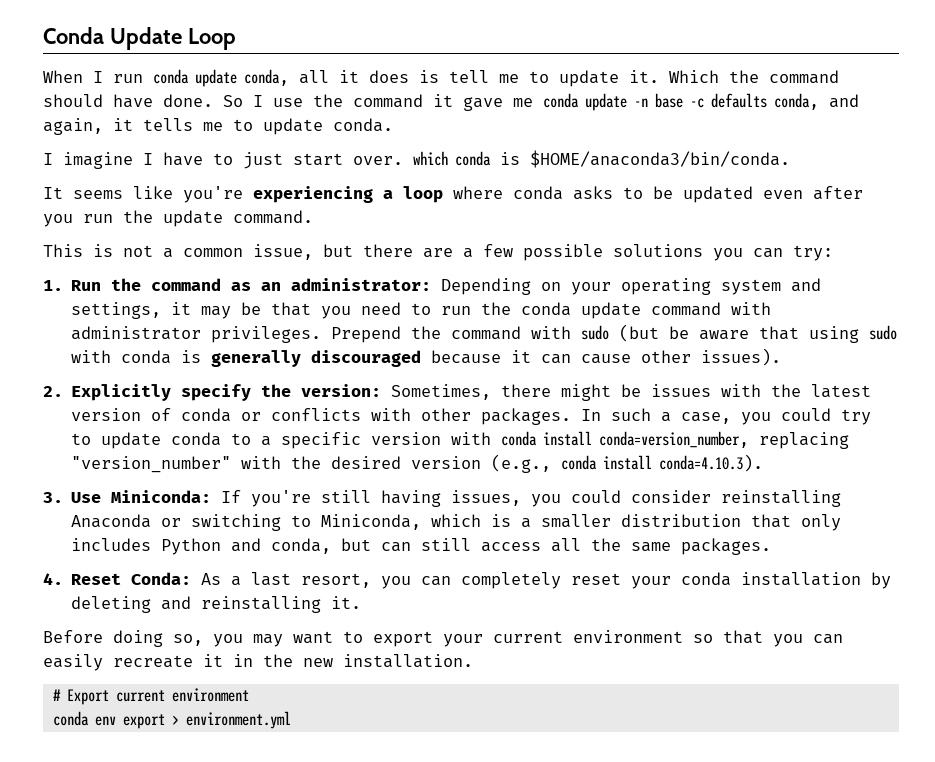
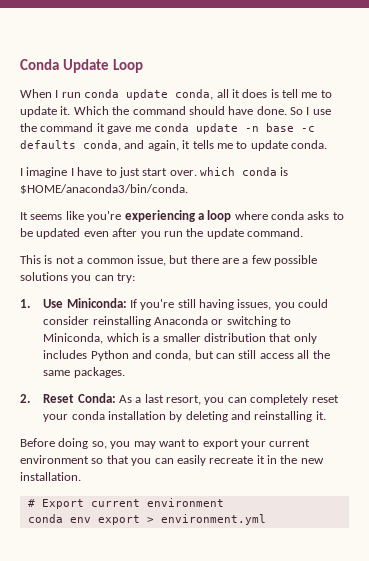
- 1. Run the command as an administrator: Depending on your operating system and settings, it may be that you need to run the conda update command with administrator privileges. Prepend the command with sudo (but be aware that using sudo with conda is generally discouraged because it can cause other issues).
- 2. Explicitly specify the version: Sometimes, there might be issues with the latest version of conda or conflicts with other packages. In such a case, you could try to update conda to a specific version with conda install conda=version_number, replacing "version_number" with the desired version (e.g., conda install conda=4.10.3).
- 3. Use Miniconda: If you're still having issues, you could consider reinstalling Anaconda or switching to Miniconda, which is a smaller distribution that only includes Python and conda, but can still access all the same packages.
+ 1. Use Miniconda: If you're still having issues, you could consider reinstalling Anaconda or switching to Miniconda, which is a smaller distribution that only includes Python and conda, but can still access all the same packages.
- 4. Reset Conda: As a last resort, you can completely reset your conda installation by deleting and reinstalling it.
+ 2. Reset Conda: As a last resort, you can completely reset your conda installation by deleting and reinstalling it.

